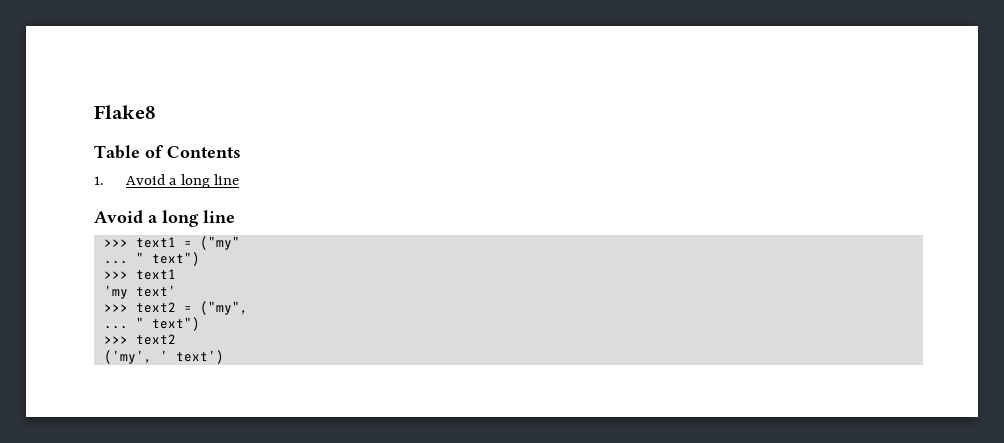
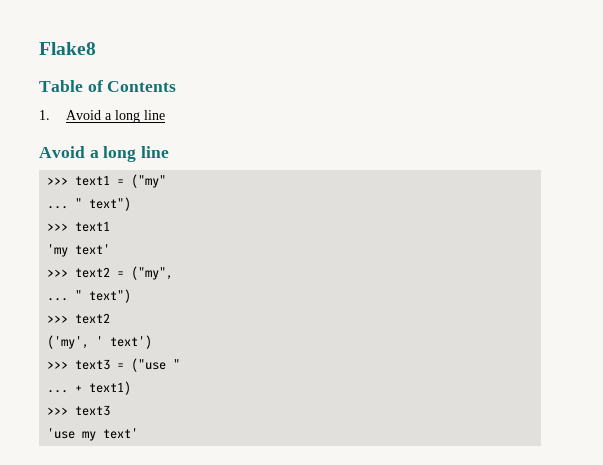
+ >>> text3 = ("use "
+ ... + text1)
+ >>> text3
+ 'use my text'

